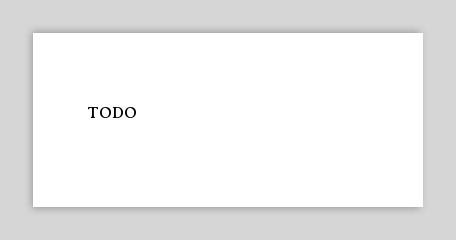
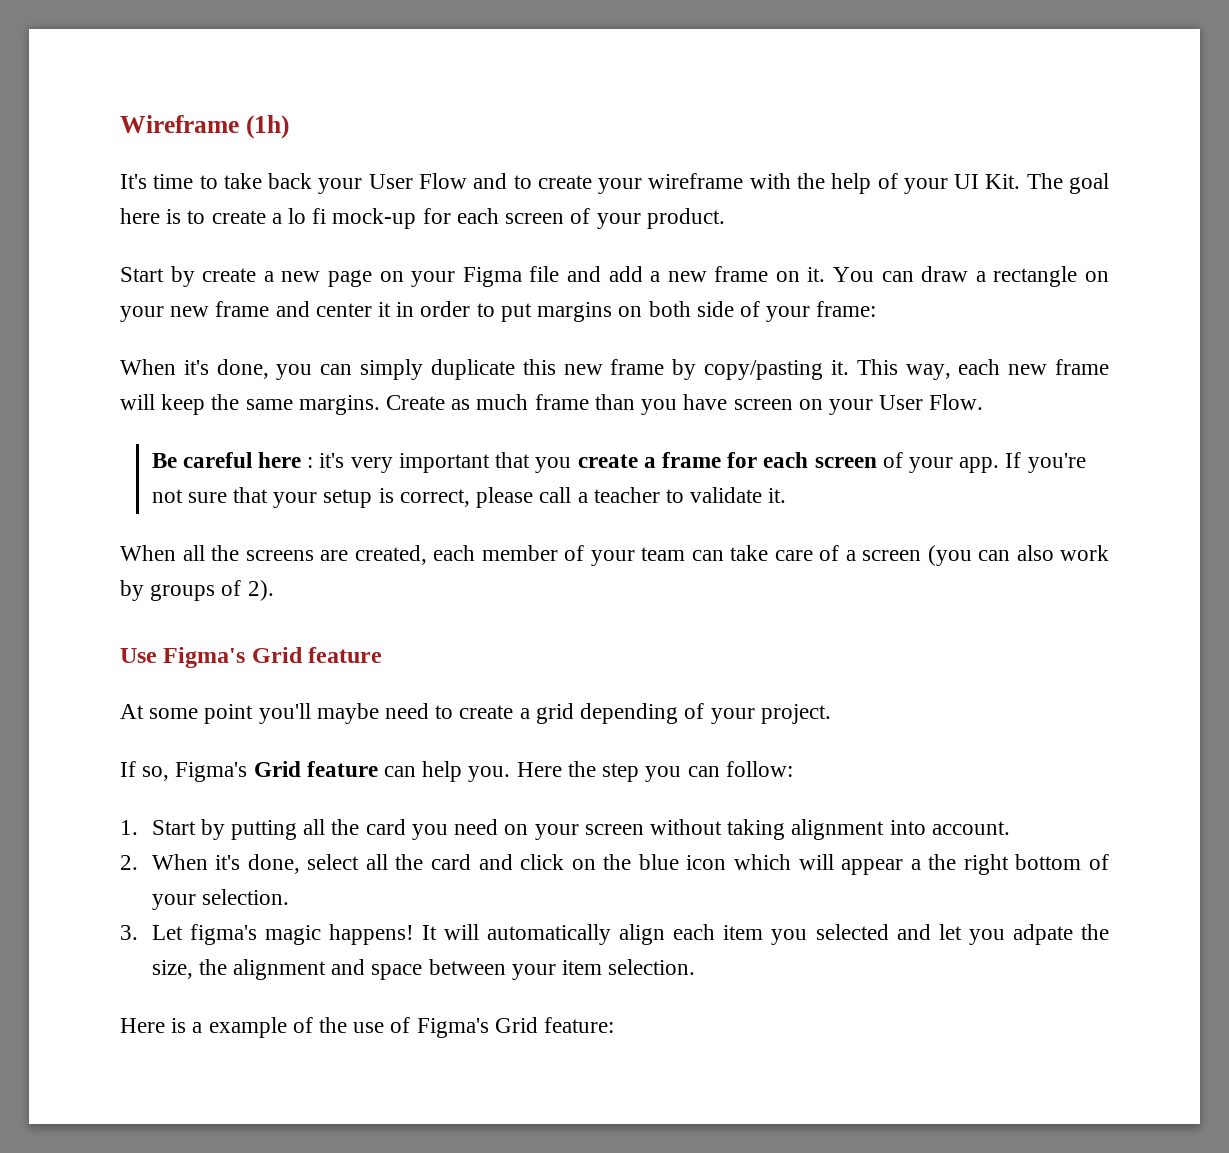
- TODO
+ Wireframe (1h)
+ It's time to take back your User Flow and to create your wireframe with the help of your UI Kit. The goal here is to create a lo fi mock-up for each screen of your product.
+ Start by create a new page on your Figma file and add a new frame on it. You can draw a rectangle on your new frame and center it in order to put margins on both side of your frame:
+ When it's done, you can simply duplicate this new frame by copy/pasting it. This way, each new frame will keep the same margins. Create as much frame than you have screen on your User Flow.
+ Be careful here : it's very important that you create a frame for each screen of your app. If you're not sure that your setup is correct, please call a teacher to validate it.
+ When all the screens are created, each member of your team can take care of a screen (you can also work by groups of 2).
+ Use Figma's Grid feature
+ At some point you'll maybe need to create a grid depending of your project.
+ If so, Figma's Grid feature can help you. Here the step you can follow:
+ 1. Start by putting all the card you need on your screen without taking alignment into account.
+ 2. When it's done, select all the card and click on the blue icon which will appear a the right bottom of your selection.
+ 3. Let figma's magic happens! It will automatically align each item you selected and let you adpate the size, the alignment and space between your item selection.
+ Here is a example of the use of Figma's Grid feature:

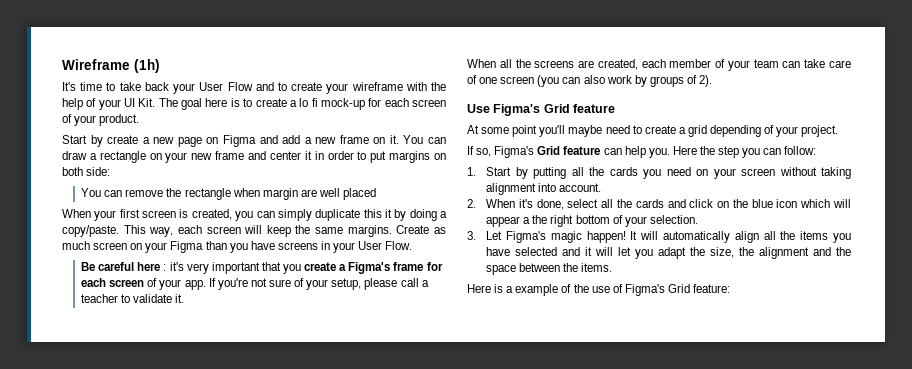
- Start by create a new page on your Figma file and add a new frame on it.
+ Start by create a new page on Figma and add a new frame on it.
- You can draw a rectangle on your new frame and center it in order to put margins on both side of your frame:
- When it's done, you can simply duplicate this new frame by copy/pasting it.
+ You can draw a rectangle on your new frame and center it in order to put margins on both side:
+ You can remove the rectangle when margin are well placed
+ When your first screen is created, you can simply duplicate this it by doing a copy/paste.
- This way, each new frame will keep the same margins.
+ This way, each screen will keep the same margins.
- Create as much frame than you have screen on your User Flow.
+ Create as much screen on your Figma than you have screens in your User Flow.
- Be careful here : it's very important that you create a frame for each screen of your app.
+ Be careful here : it's very important that you create a Figma's frame for each screen of your app.
- If you're not sure that your setup is correct, please call a teacher to validate it.
+ If you're not sure of your setup, please call a teacher to validate it.
- When all the screens are created, each member of your team can take care of a screen (you can also work by groups of 2).
+ When all the screens are created, each member of your team can take care of one screen (you can also work by groups of 2).
- 1. Start by putting all the card you need on your screen without taking alignment into account.
+ 1. Start by putting all the cards you need on your screen without taking alignment into account.
- 2. When it's done, select all the card and click on the blue icon which will appear a the right bottom of your selection.
+ 2. When it's done, select all the cards and click on the blue icon which will appear a the right bottom of your selection.
- 3. Let figma's magic happens!
+ 3. Let Figma's magic happen!
- It will automatically align each item you selected and let you adpate the size, the alignment and space between your item selection.
+ It will automatically align all the items you have selected and it will let you adapt the size, the alignment and the space between the items.

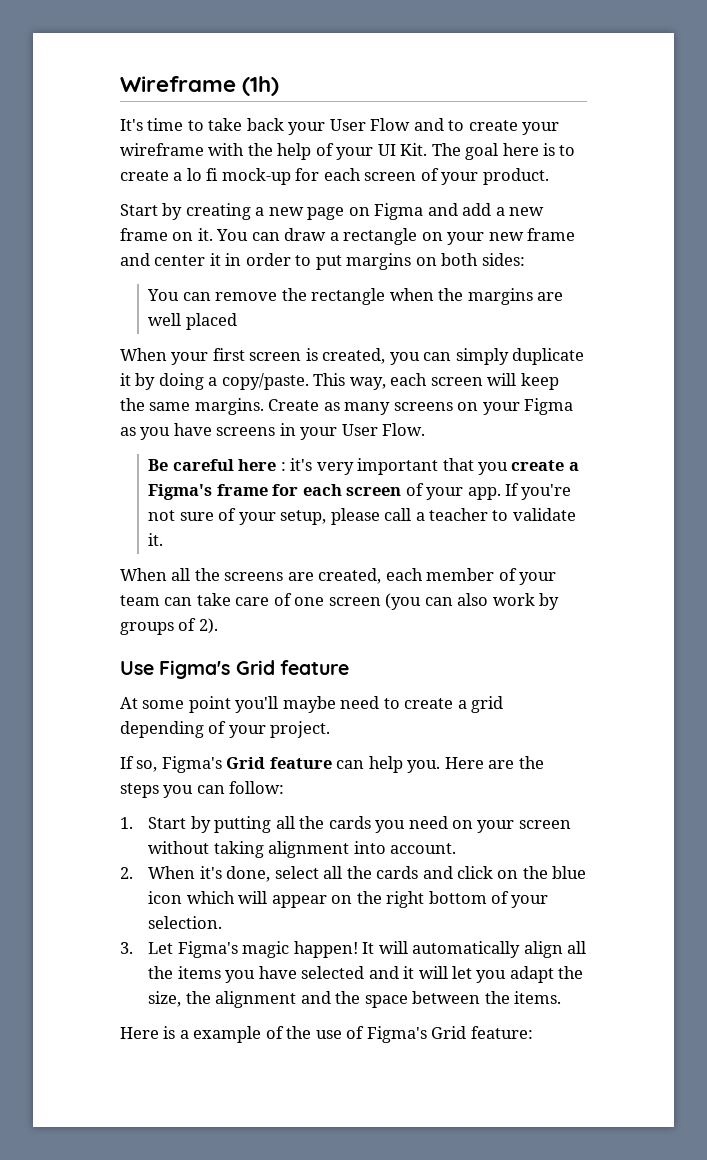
- Start by create a new page on Figma and add a new frame on it.
+ Start by creating a new page on Figma and add a new frame on it.
- You can draw a rectangle on your new frame and center it in order to put margins on both side:
+ You can draw a rectangle on your new frame and center it in order to put margins on both sides:
- You can remove the rectangle when margin are well placed
+ You can remove the rectangle when the margins are well placed
- When your first screen is created, you can simply duplicate this it by doing a copy/paste.
+ When your first screen is created, you can simply duplicate it by doing a copy/paste.
- Create as much screen on your Figma than you have screens in your User Flow.
+ Create as many screens on your Figma as you have screens in your User Flow.
- Here the step you can follow:
+ Here are the steps you can follow:
- 2. When it's done, select all the cards and click on the blue icon which will appear a the right bottom of your selection.
+ 2. When it's done, select all the cards and click on the blue icon which will appear on the right bottom of your selection.

